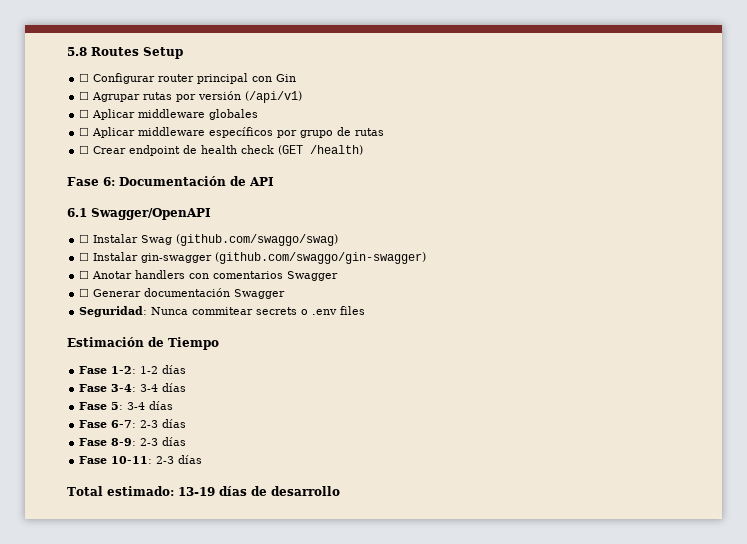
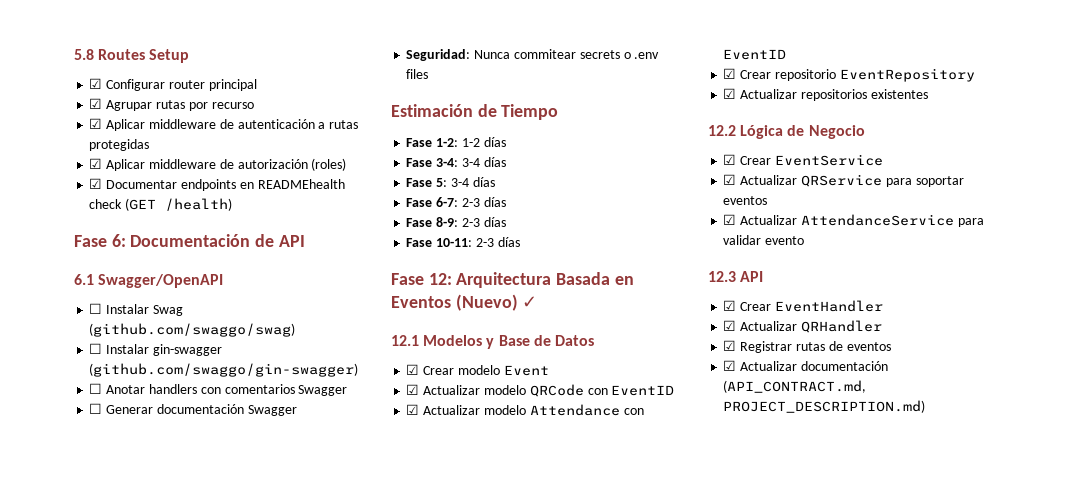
- ☐ Configurar router principal con Gin
- ☐ Agrupar rutas por versión (/api/v1)
- ☐ Aplicar middleware globales
- ☐ Aplicar middleware específicos por grupo de rutas
- ☐ Crear endpoint de health check (GET /health)
+ ☑ Configurar router principal
+ ☑ Agrupar rutas por recurso
+ ☑ Aplicar middleware de autenticación a rutas protegidas
+ ☑ Aplicar middleware de autorización (roles)
+ ☑ Documentar endpoints en READMEhealth check (GET /health)
- Total estimado: 13-19 días de desarrollo
+ Fase 12: Arquitectura Basada en Eventos (Nuevo) ✓
+ 12.1 Modelos y Base de Datos
+ ☑ Crear modelo Event
+ ☑ Actualizar modelo QRCode con EventID
+ ☑ Actualizar modelo Attendance con EventID
+ ☑ Crear repositorio EventRepository
+ ☑ Actualizar repositorios existentes
+ 12.2 Lógica de Negocio
+ ☑ Crear EventService
+ ☑ Actualizar QRService para soportar eventos
+ ☑ Actualizar AttendanceService para validar evento
+ 12.3 API
+ ☑ Crear EventHandler
+ ☑ Actualizar QRHandler
+ ☑ Registrar rutas de eventos
+ ☑ Actualizar documentación (API_CONTRACT.md, PROJECT_DESCRIPTION.md)

